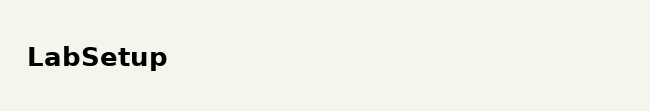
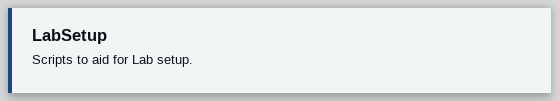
+ Scripts to aid for Lab setup.

